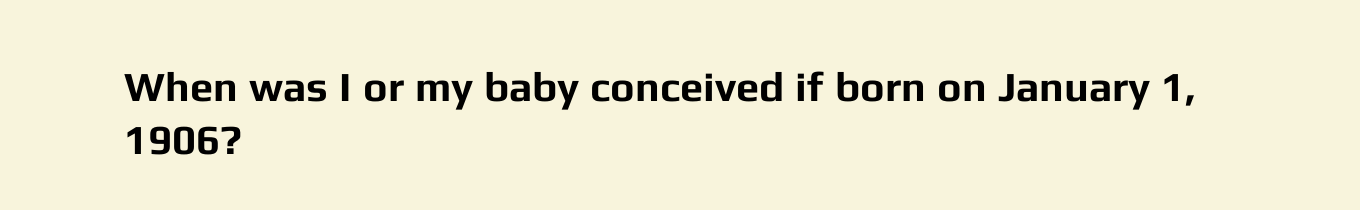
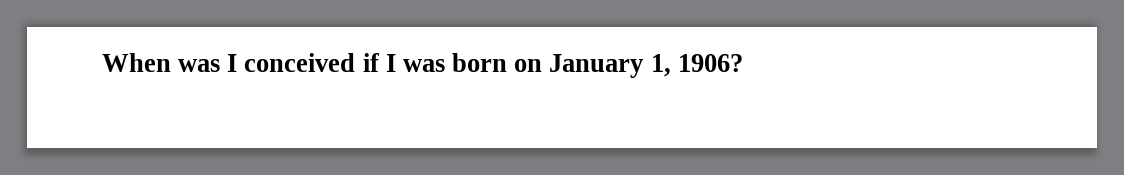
- When was I or my baby conceived if born on January 1, 1906?
+ When was I conceived if I was born on January 1, 1906?

